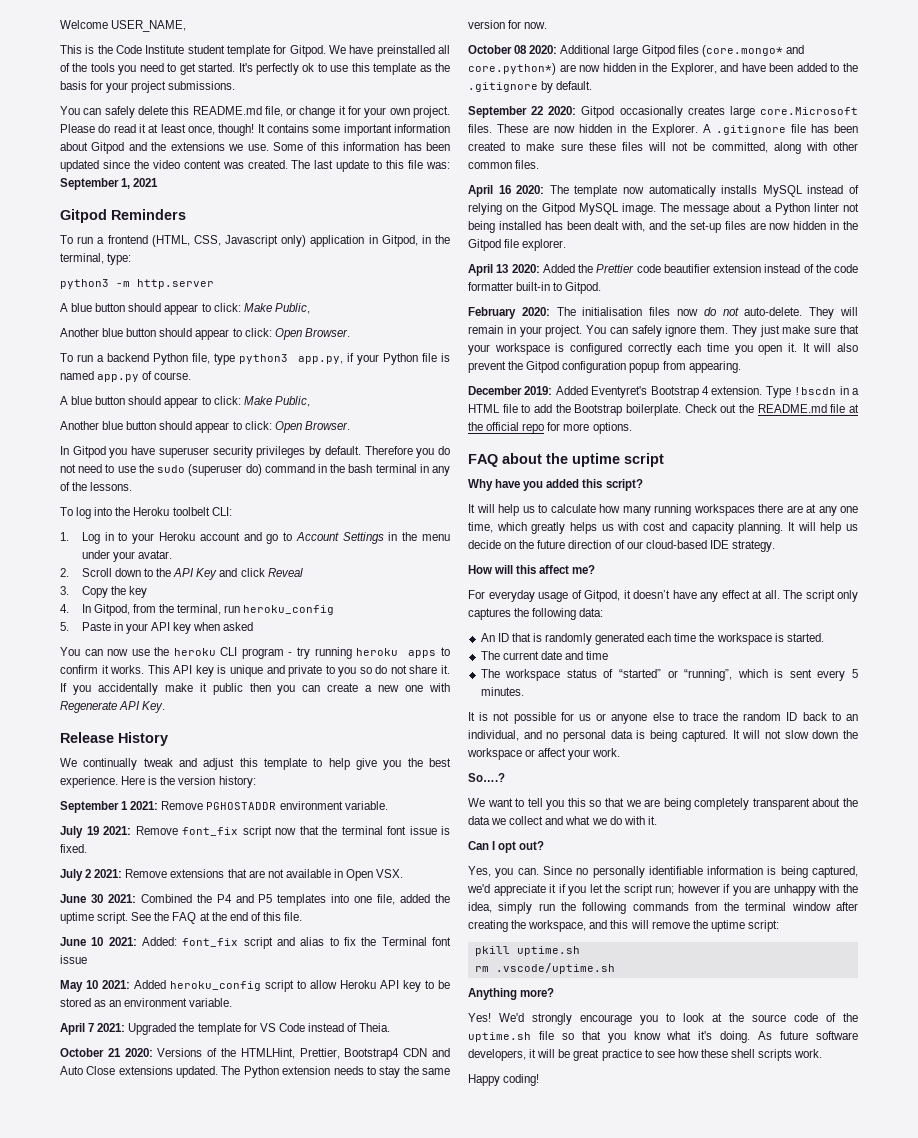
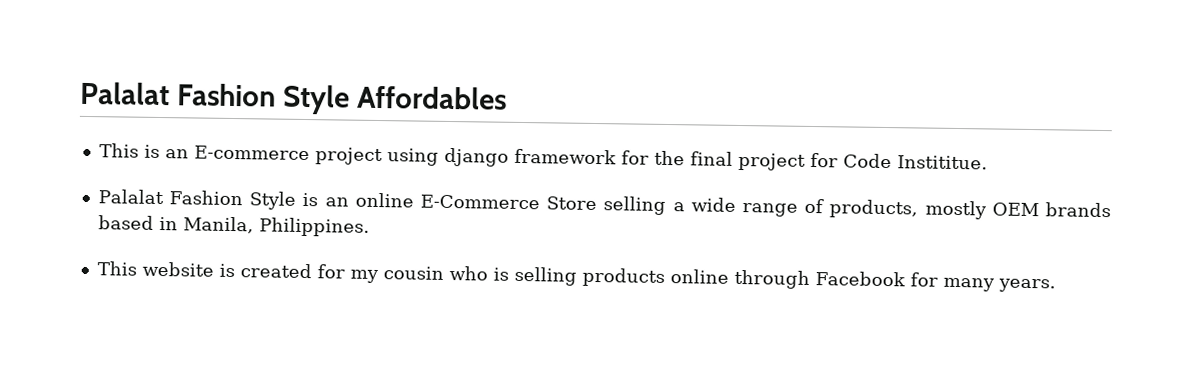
- Welcome USER_NAME,
- This is the Code Institute student template for Gitpod. We have preinstalled all of the tools you need to get started. It's perfectly ok to use this template as the basis for your project submissions.
- You can safely delete this README.md file, or change it for your own project. Please do read it at least once, though! It contains some important information about Gitpod and the extensions we use. Some of this information has been updated since the video content was created. The last update to this file was: September 1, 2021
- Gitpod Reminders
- To run a frontend (HTML, CSS, Javascript only) application in Gitpod, in the terminal, type:
- python3 -m http.server
- A blue button should appear to click: Make Public,
- Another blue button should appear to click: Open Browser.
- To run a backend Python file, type python3 app.py, if your Python file is named app.py of course.
- A blue button should appear to click: Make Public,
- Another blue button should appear to click: Open Browser.
- In Gitpod you have superuser security privileges by default. Therefore you do not need to use the sudo (superuser do) command in the bash terminal in any of the lessons.
- To log into the Heroku toolbelt CLI:
- 1. Log in to your Heroku account and go to Account Settings in the menu under your avatar.
- 2. Scroll down to the API Key and click Reveal
- 3. Copy the key
- 4. In Gitpod, from the terminal, run heroku_config
- 5. Paste in your API key when asked
- You can now use the heroku CLI program - try running heroku apps to confirm it works. This API key is unique and private to you so do not share it. If you accidentally make it public then you can create a new one with Regenerate API Key.
- Release History
- We continually tweak and adjust this template to help give you the best experience. Here is the version history:
- September 1 2021: Remove PGHOSTADDR environment variable.
- July 19 2021: Remove font_fix script now that the terminal font issue is fixed.
- July 2 2021: Remove extensions that are not available in Open VSX.
- June 30 2021: Combined the P4 and P5 templates into one file, added the uptime script. See the FAQ at the end of this file.
- June 10 2021: Added: font_fix script and alias to fix the Terminal font issue
- May 10 2021: Added heroku_config script to allow Heroku API key to be stored as an environment variable.
- April 7 2021: Upgraded the template for VS Code instead of Theia.
- October 21 2020: Versions of the HTMLHint, Prettier, Bootstrap4 CDN and Auto Close extensions updated. The Python extension needs to stay the same version for now.
- October 08 2020: Additional large Gitpod files (core.mongo* and core.python*) are now hidden in the Explorer, and have been added to the .gitignore by default.
- September 22 2020: Gitpod occasionally creates large core.Microsoft files. These are now hidden in the Explorer. A .gitignore file has been created to make sure these files will not be committed, along with other common files.
- April 16 2020: The template now automatically installs MySQL instead of relying on the Gitpod MySQL image. The message about a Python linter not being installed has been dealt with, and the set-up files are now hidden in the Gitpod file explorer.
- April 13 2020: Added the Prettier code beautifier extension instead of the code formatter built-in to Gitpod.
- February 2020: The initialisation files now do not auto-delete. They will remain in your project. You can safely ignore them. They just make sure that your workspace is configured correctly each time you open it. It will also prevent the Gitpod configuration popup from appearing.
- December 2019: Added Eventyret's Bootstrap 4 extension. Type !bscdn in a HTML file to add the Bootstrap boilerplate. Check out the README.md file at the official repo for more options.
- FAQ about the uptime script
- Why have you added this script?
- It will help us to calculate how many running workspaces there are at any one time, which greatly helps us with cost and capacity planning. It will help us decide on the future direction of our cloud-based IDE strategy.
- How will this affect me?
- For everyday usage of Gitpod, it doesn’t have any effect at all. The script only captures the following data:
- An ID that is randomly generated each time the workspace is started.
- The current date and time
- The workspace status of “started” or “running”, which is sent every 5 minutes.
- It is not possible for us or anyone else to trace the random ID back to an individual, and no personal data is being captured. It will not slow down the workspace or affect your work.
- So….?
- We want to tell you this so that we are being completely transparent about the data we collect and what we do with it.
- Can I opt out?
- Yes, you can. Since no personally identifiable information is being captured, we'd appreciate it if you let the script run; however if you are unhappy with the idea, simply run the following commands from the terminal window after creating the workspace, and this will remove the uptime script:
- pkill uptime.sh
- rm .vscode/uptime.sh
- Anything more?
- Yes! We'd strongly encourage you to look at the source code of the uptime.sh file so that you know what it's doing. As future software developers, it will be great practice to see how these shell scripts work.
- Happy coding!
+ Palalat Fashion Style Affordables
+ This is an E-commerce project using django framework for the final project for Code Instititue.
+ Palalat Fashion Style is an online E-Commerce Store selling a wide range of products, mostly OEM brands based in Manila, Philippines.
+ This website is created for my cousin who is selling products online through Facebook for many years.

